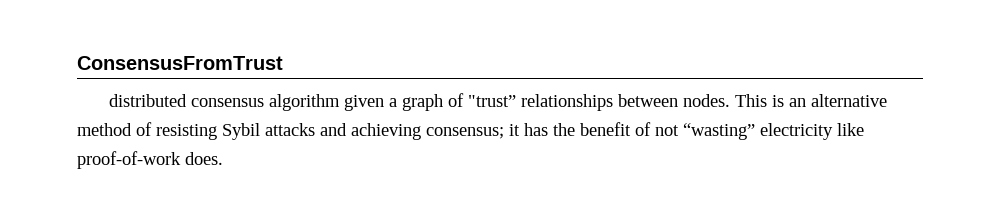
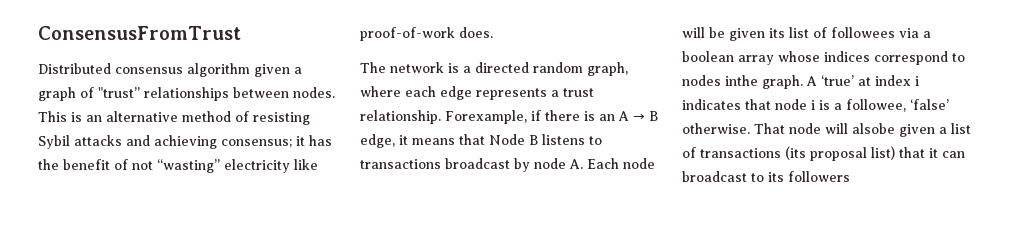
- distributed consensus algorithm given a graph of "trust” relationships between nodes.
+ Distributed consensus algorithm given a graph of "trust” relationships between nodes.
+ The network is a directed random graph, where each edge represents a trust relationship. Forexample, if there is an A → B edge, it means that Node B listens to transactions broadcast by node A. Each node will be given its list of followees via a boolean array whose indices correspond to nodes inthe graph. A ‘true’ at index i indicates that node i is a followee, ‘false’ otherwise. That node will alsobe given a list of transactions (its proposal list) that it can broadcast to its followers

